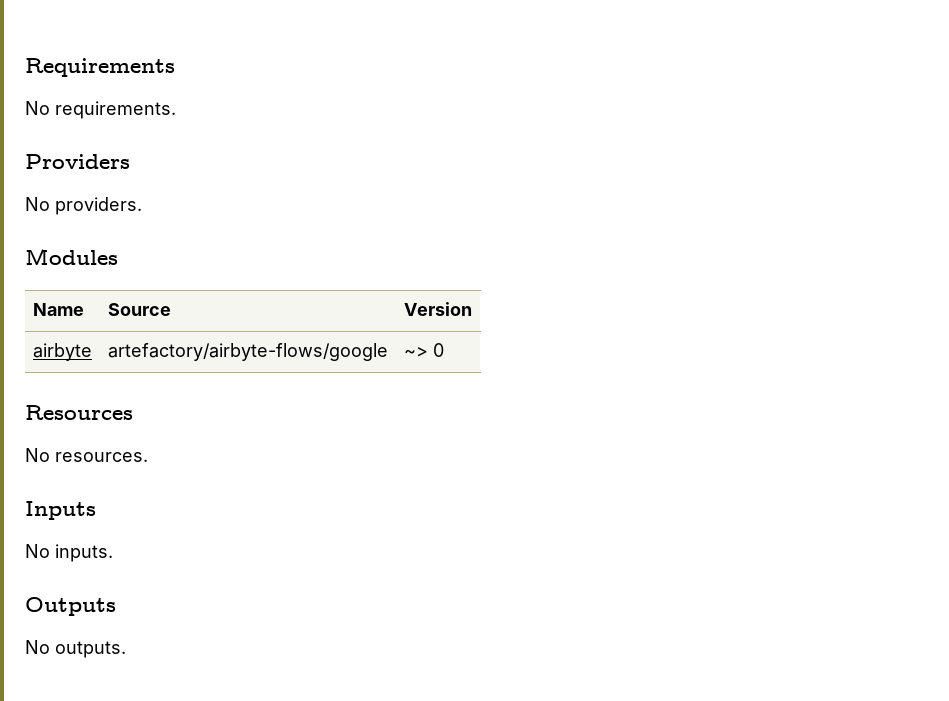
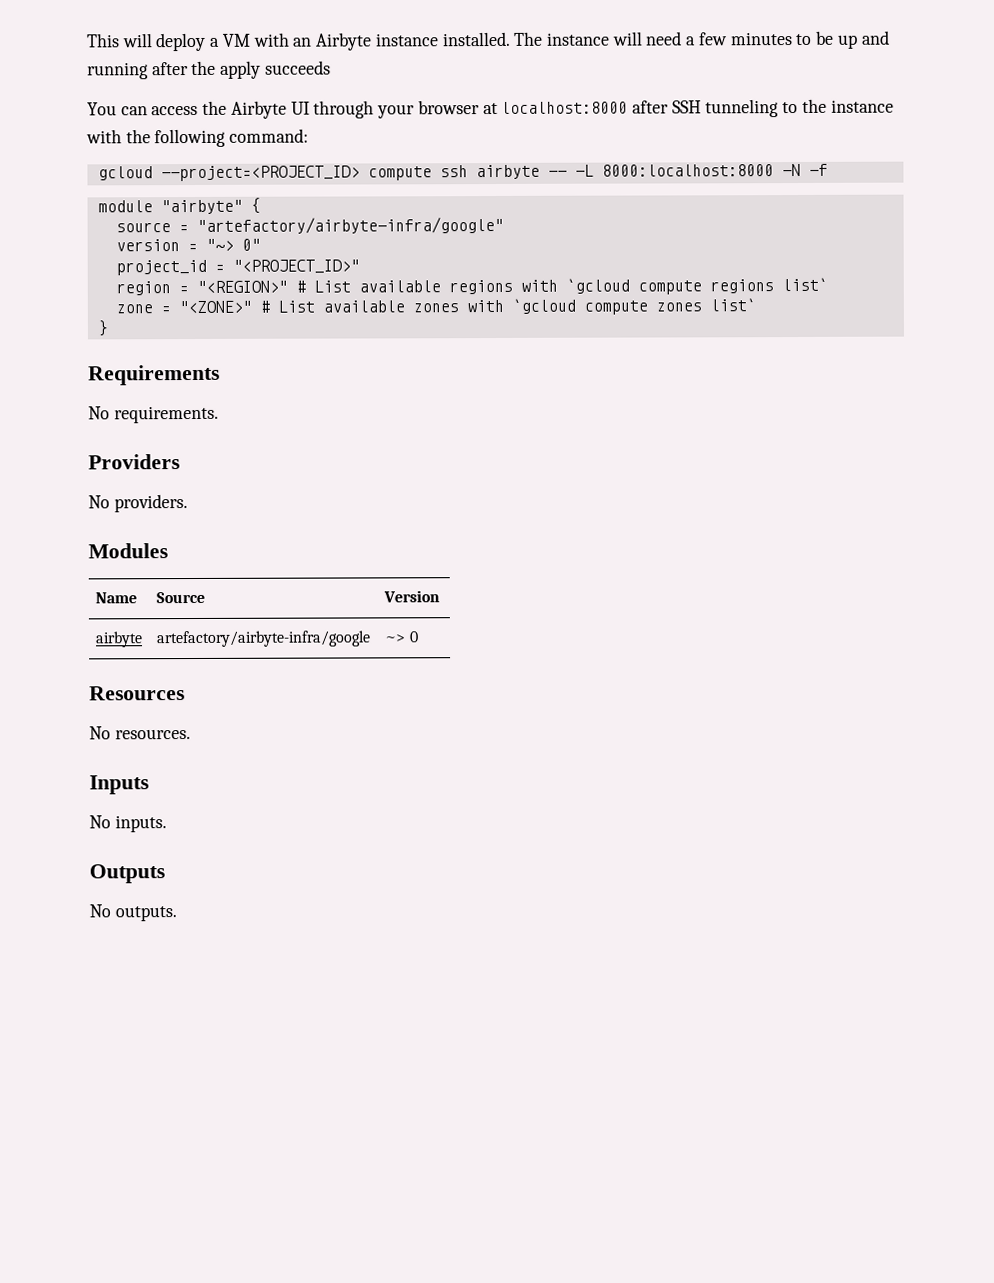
+ This will deploy a VM with an Airbyte instance installed. The instance will need a few minutes to be up and running after the apply succeeds
+ You can access the Airbyte UI through your browser at localhost:8000 after SSH tunneling to the instance with the following command:
+ gcloud --project=<PROJECT_ID> compute ssh airbyte -- -L 8000:localhost:8000 -N -f
+ module "airbyte" {
+ source = "artefactory/airbyte-infra/google"
+ version = "~> 0"
+ project_id = "<PROJECT_ID>"
+ region = "<REGION>" # List available regions with `gcloud compute regions list`
+ zone = "<ZONE>" # List available zones with `gcloud compute zones list`
+ }
- airbyte | artefactory/airbyte-flows/google | ~> 0
+ airbyte | artefactory/airbyte-infra/google | ~> 0

